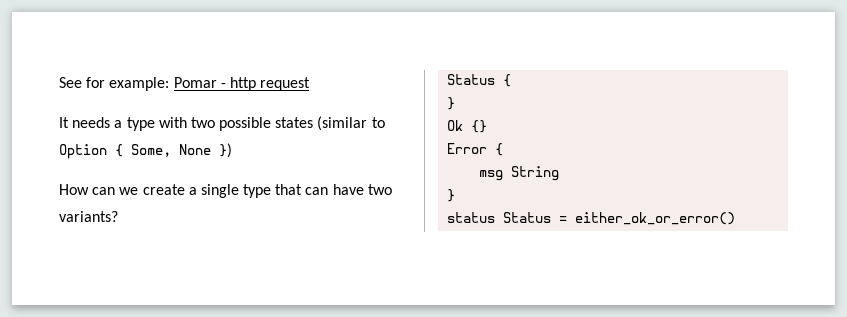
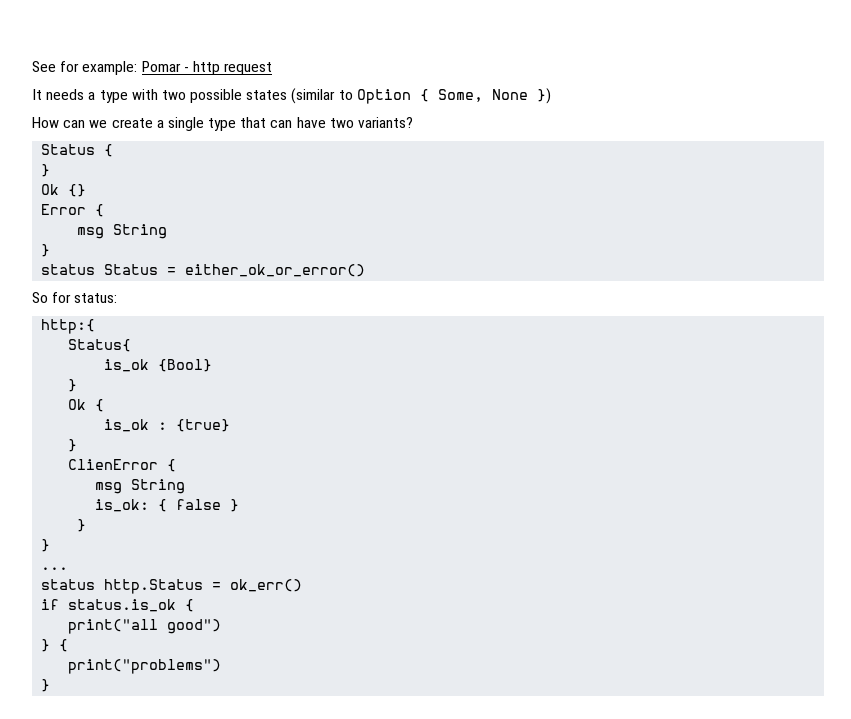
+ So for status:
+ http:{
+ Status{
+ is_ok {Bool}
+ }
+ Ok {
+ is_ok : {true}
+ }
+ ClienError {
+ msg String
+ is_ok: { false }
+ }
+ }
+ ...
+ status http.Status = ok_err()
+ if status.is_ok {
+ print("all good")
+ } {
+ print("problems")
+ }

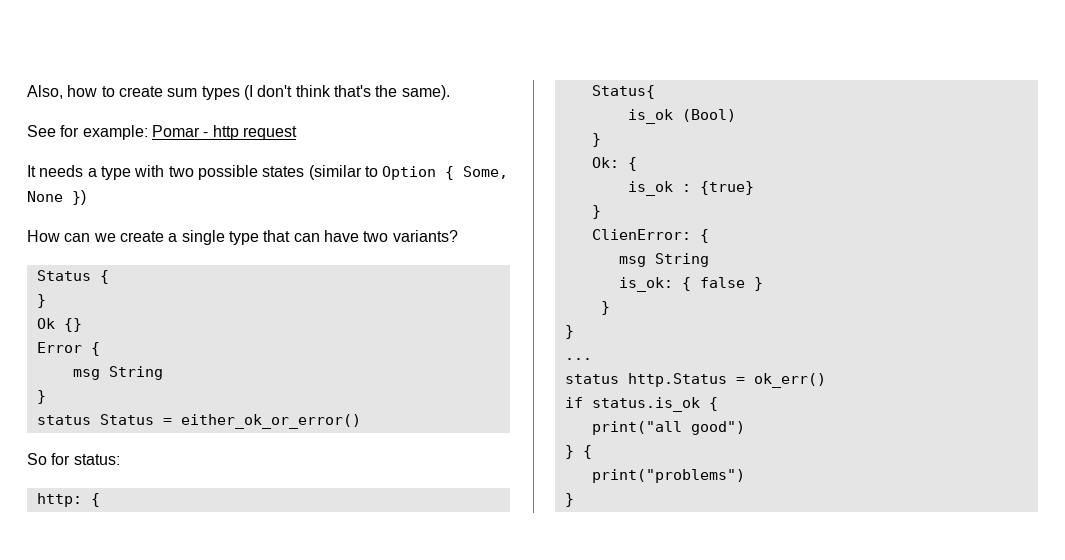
+ Also, how to create sum types (I don't think that's the same).
- http:{
+ http: {
- is_ok {Bool}
+ is_ok (Bool)
  }
- Ok {
+ Ok: {
- ClienError {
+ ClienError: {

